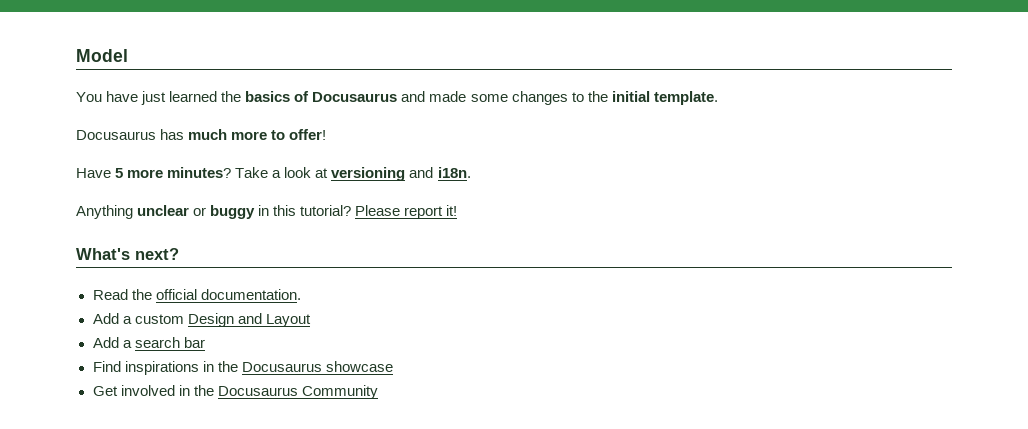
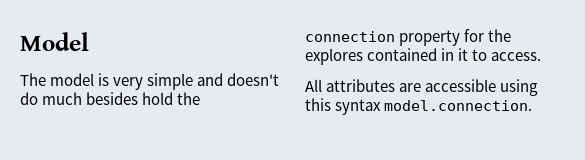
- You have just learned the basics of Docusaurus and made some changes to the initial template.
- Docusaurus has much more to offer!
- Have 5 more minutes? Take a look at versioning and i18n.
- Anything unclear or buggy in this tutorial? Please report it!
- What's next?
- Read the official documentation.
- Add a custom Design and Layout
- Add a search bar
- Find inspirations in the Docusaurus showcase
- Get involved in the Docusaurus Community
+ The model is very simple and doesn't do much besides hold the connection property for the explores contained in it to access.
+ All attributes are accessible using this syntax model.connection.

